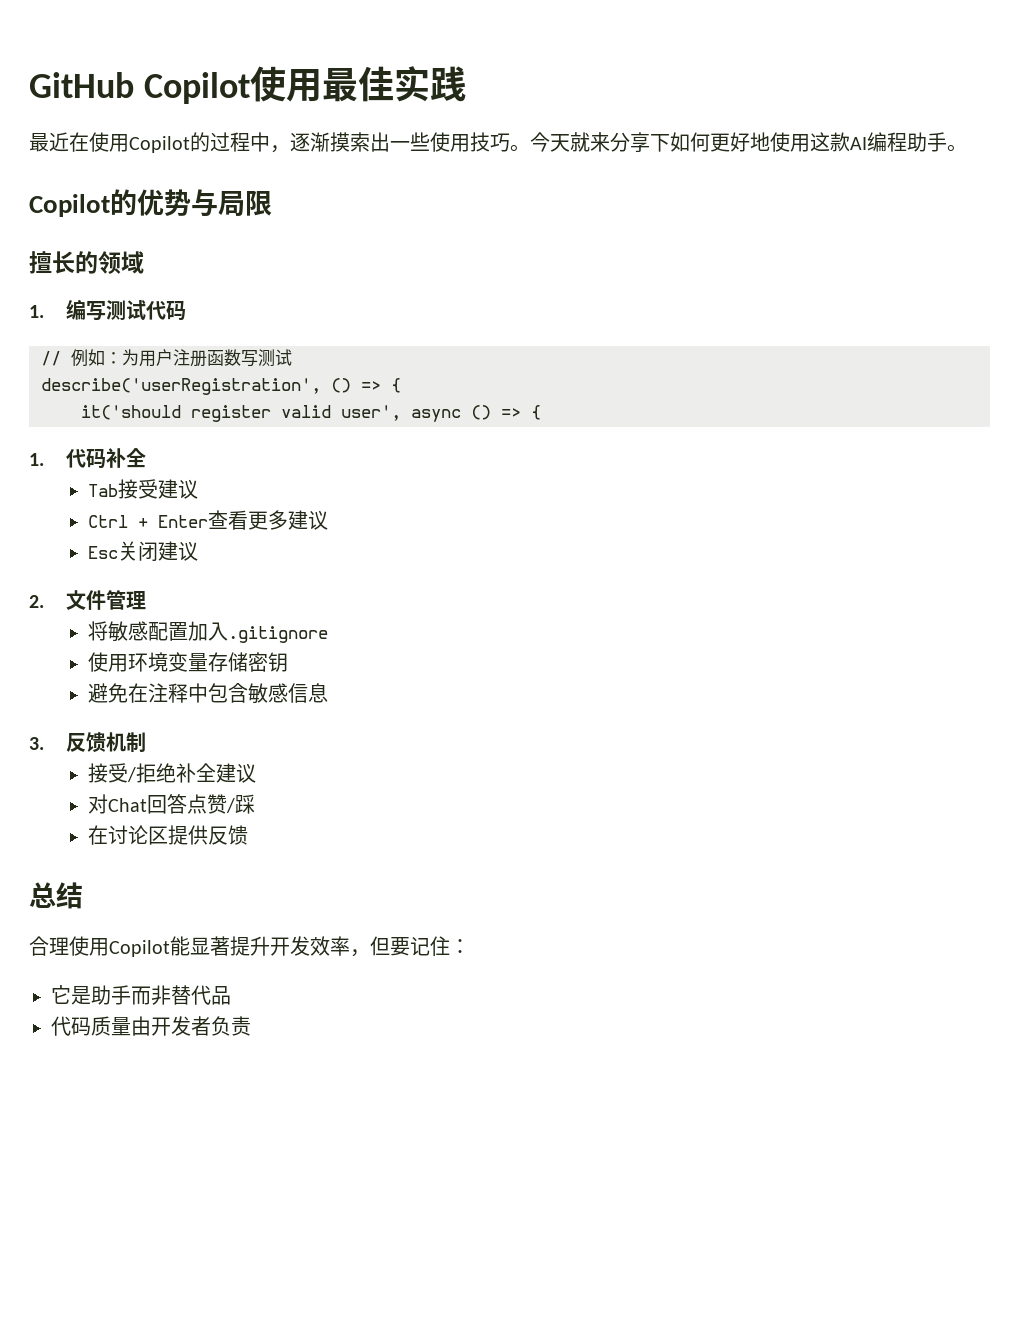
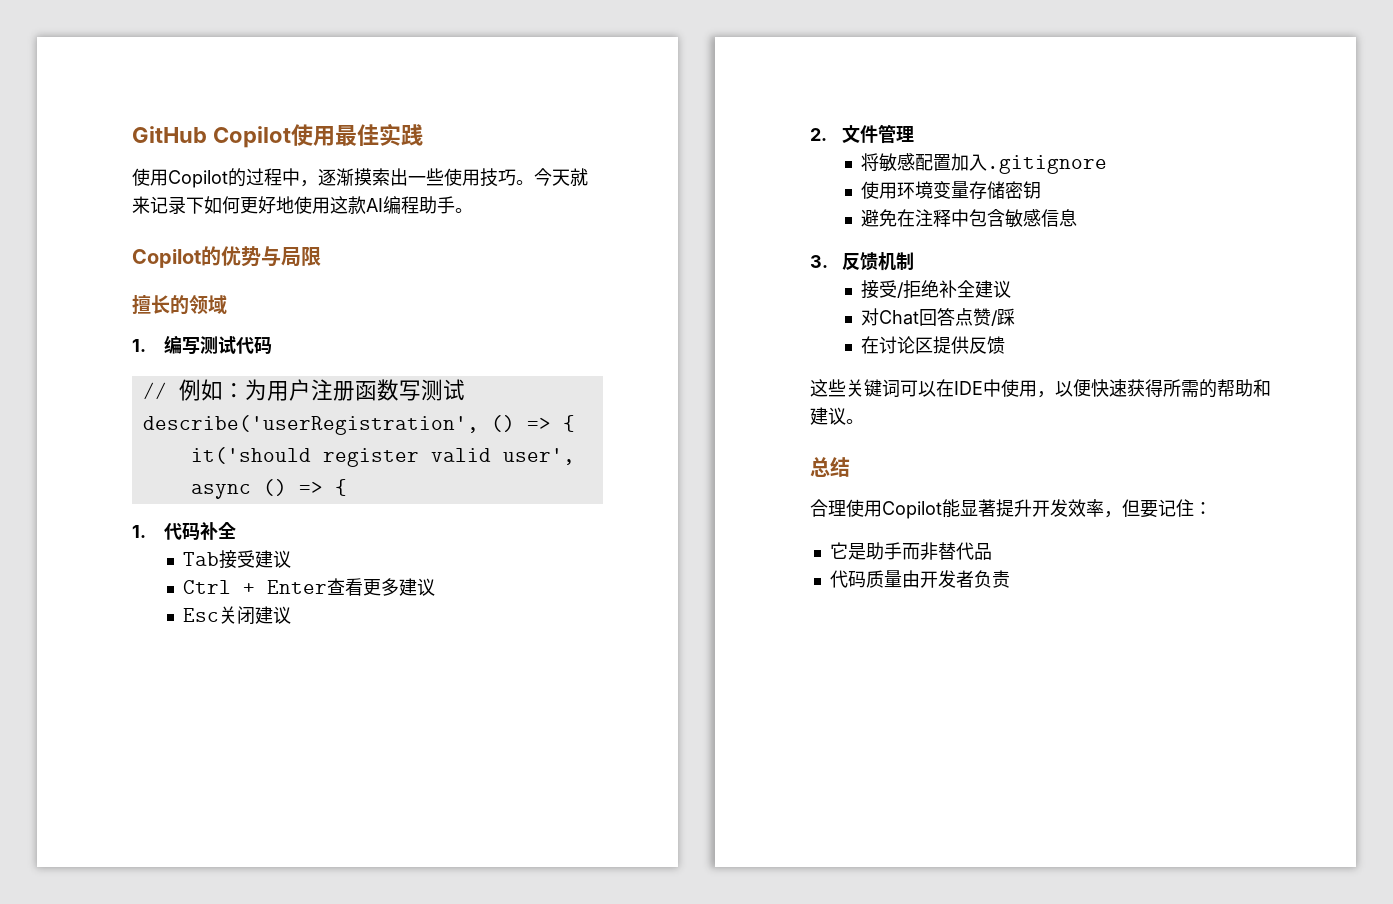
- 最近在使用Copilot的过程中，逐渐摸索出一些使用技巧。
+ 使用Copilot的过程中，逐渐摸索出一些使用技巧。
- 今天就来分享下如何更好地使用这款AI编程助手。
+ 今天就来记录下如何更好地使用这款AI编程助手。
+ 这些关键词可以在IDE中使用，以便快速获得所需的帮助和建议。

